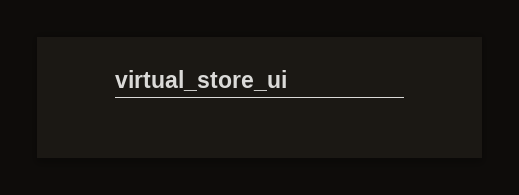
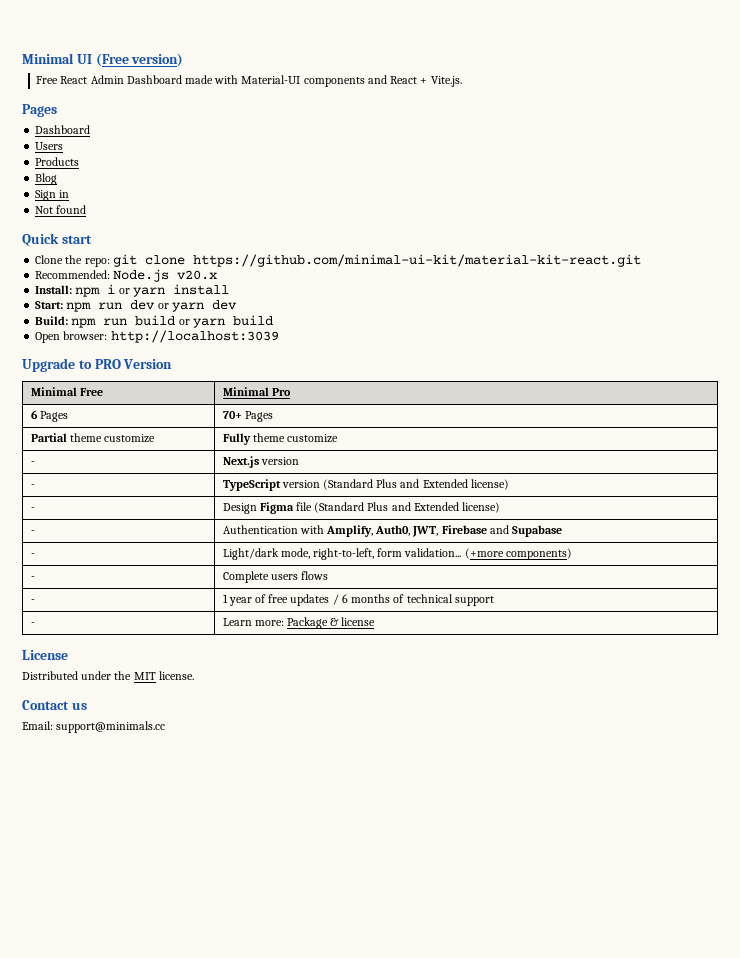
- virtual_store_ui
+ Minimal UI (Free version)
+ Free React Admin Dashboard made with Material-UI components and React + Vite.js.
+ Pages
+ Dashboard
+ Users
+ Products
+ Blog
+ Sign in
+ Not found
+ Quick start
+ Clone the repo: git clone https://github.com/minimal-ui-kit/material-kit-react.git
+ Recommended: Node.js v20.x
+ Install: npm i or yarn install
+ Start: npm run dev or yarn dev
+ Build: npm run build or yarn build
+ Open browser: http://localhost:3039
+ Upgrade to PRO Version
+ Minimal Free | Minimal Pro
+ 6 Pages | 70+ Pages
+ Partial theme customize | Fully theme customize
+ - | Next.js version
+ - | TypeScript version (Standard Plus and Extended license)
+ - | Design Figma file (Standard Plus and Extended license)
+ - | Authentication with Amplify, Auth0, JWT, Firebase and Supabase
+ - | Light/dark mode, right-to-left, form validation... (+more components)
+ - | Complete users flows
+ - | 1 year of free updates / 6 months of technical support
+ - | Learn more: Package & license
+ License
+ Distributed under the MIT license.
+ Contact us
+ Email: support@minimals.cc

